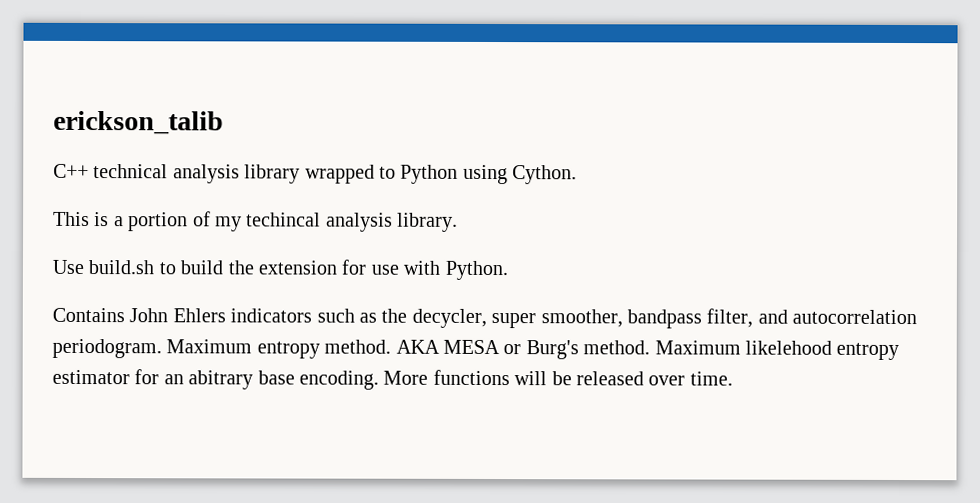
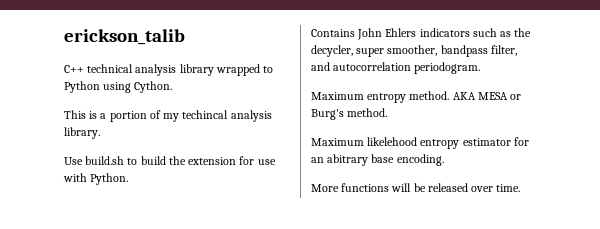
- Contains John Ehlers indicators such as the decycler, super smoother, bandpass filter, and autocorrelation periodogram. Maximum entropy method.
+ Contains John Ehlers indicators such as the decycler, super smoother, bandpass filter, and autocorrelation periodogram.
+ Maximum entropy method.
- AKA MESA or Burg's method. Maximum likelehood entropy estimator for an abitrary base encoding. More functions will be released over time.
+ AKA MESA or Burg's method.
+ Maximum likelehood entropy estimator for an abitrary base encoding.
+ More functions will be released over time.

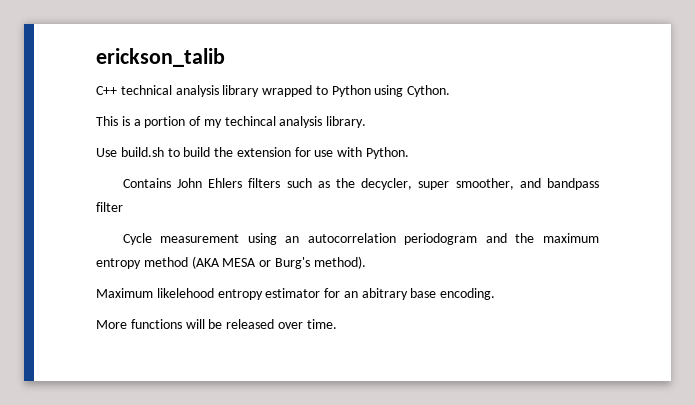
- Contains John Ehlers indicators such as the decycler, super smoother, bandpass filter, and autocorrelation periodogram.
- Maximum entropy method. AKA MESA or Burg's method.
+ Contains John Ehlers filters such as the decycler, super smoother, and bandpass filter
+ Cycle measurement using an autocorrelation periodogram and the maximum entropy method (AKA MESA or Burg's method).

